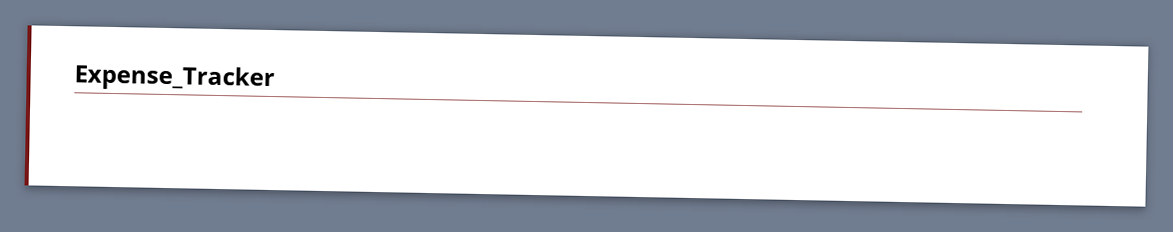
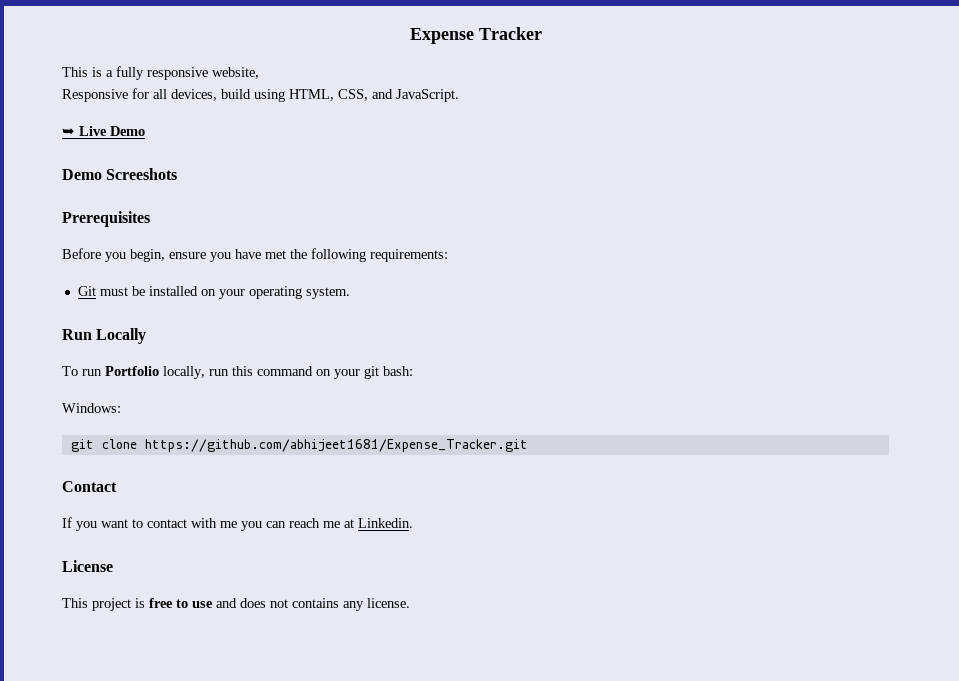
- Expense_Tracker
+ Expense Tracker
+ This is a fully responsive website,
+ Responsive for all devices, build using HTML, CSS, and JavaScript.
+ ➥ Live Demo
+ Demo Screeshots
+ Prerequisites
+ Before you begin, ensure you have met the following requirements:
+ Git must be installed on your operating system.
+ Run Locally
+ To run Portfolio locally, run this command on your git bash:
+ Windows:
+ git clone https://github.com/abhijeet1681/Expense_Tracker.git
+ Contact
+ If you want to contact with me you can reach me at Linkedin.
+ License
+ This project is free to use and does not contains any license.

